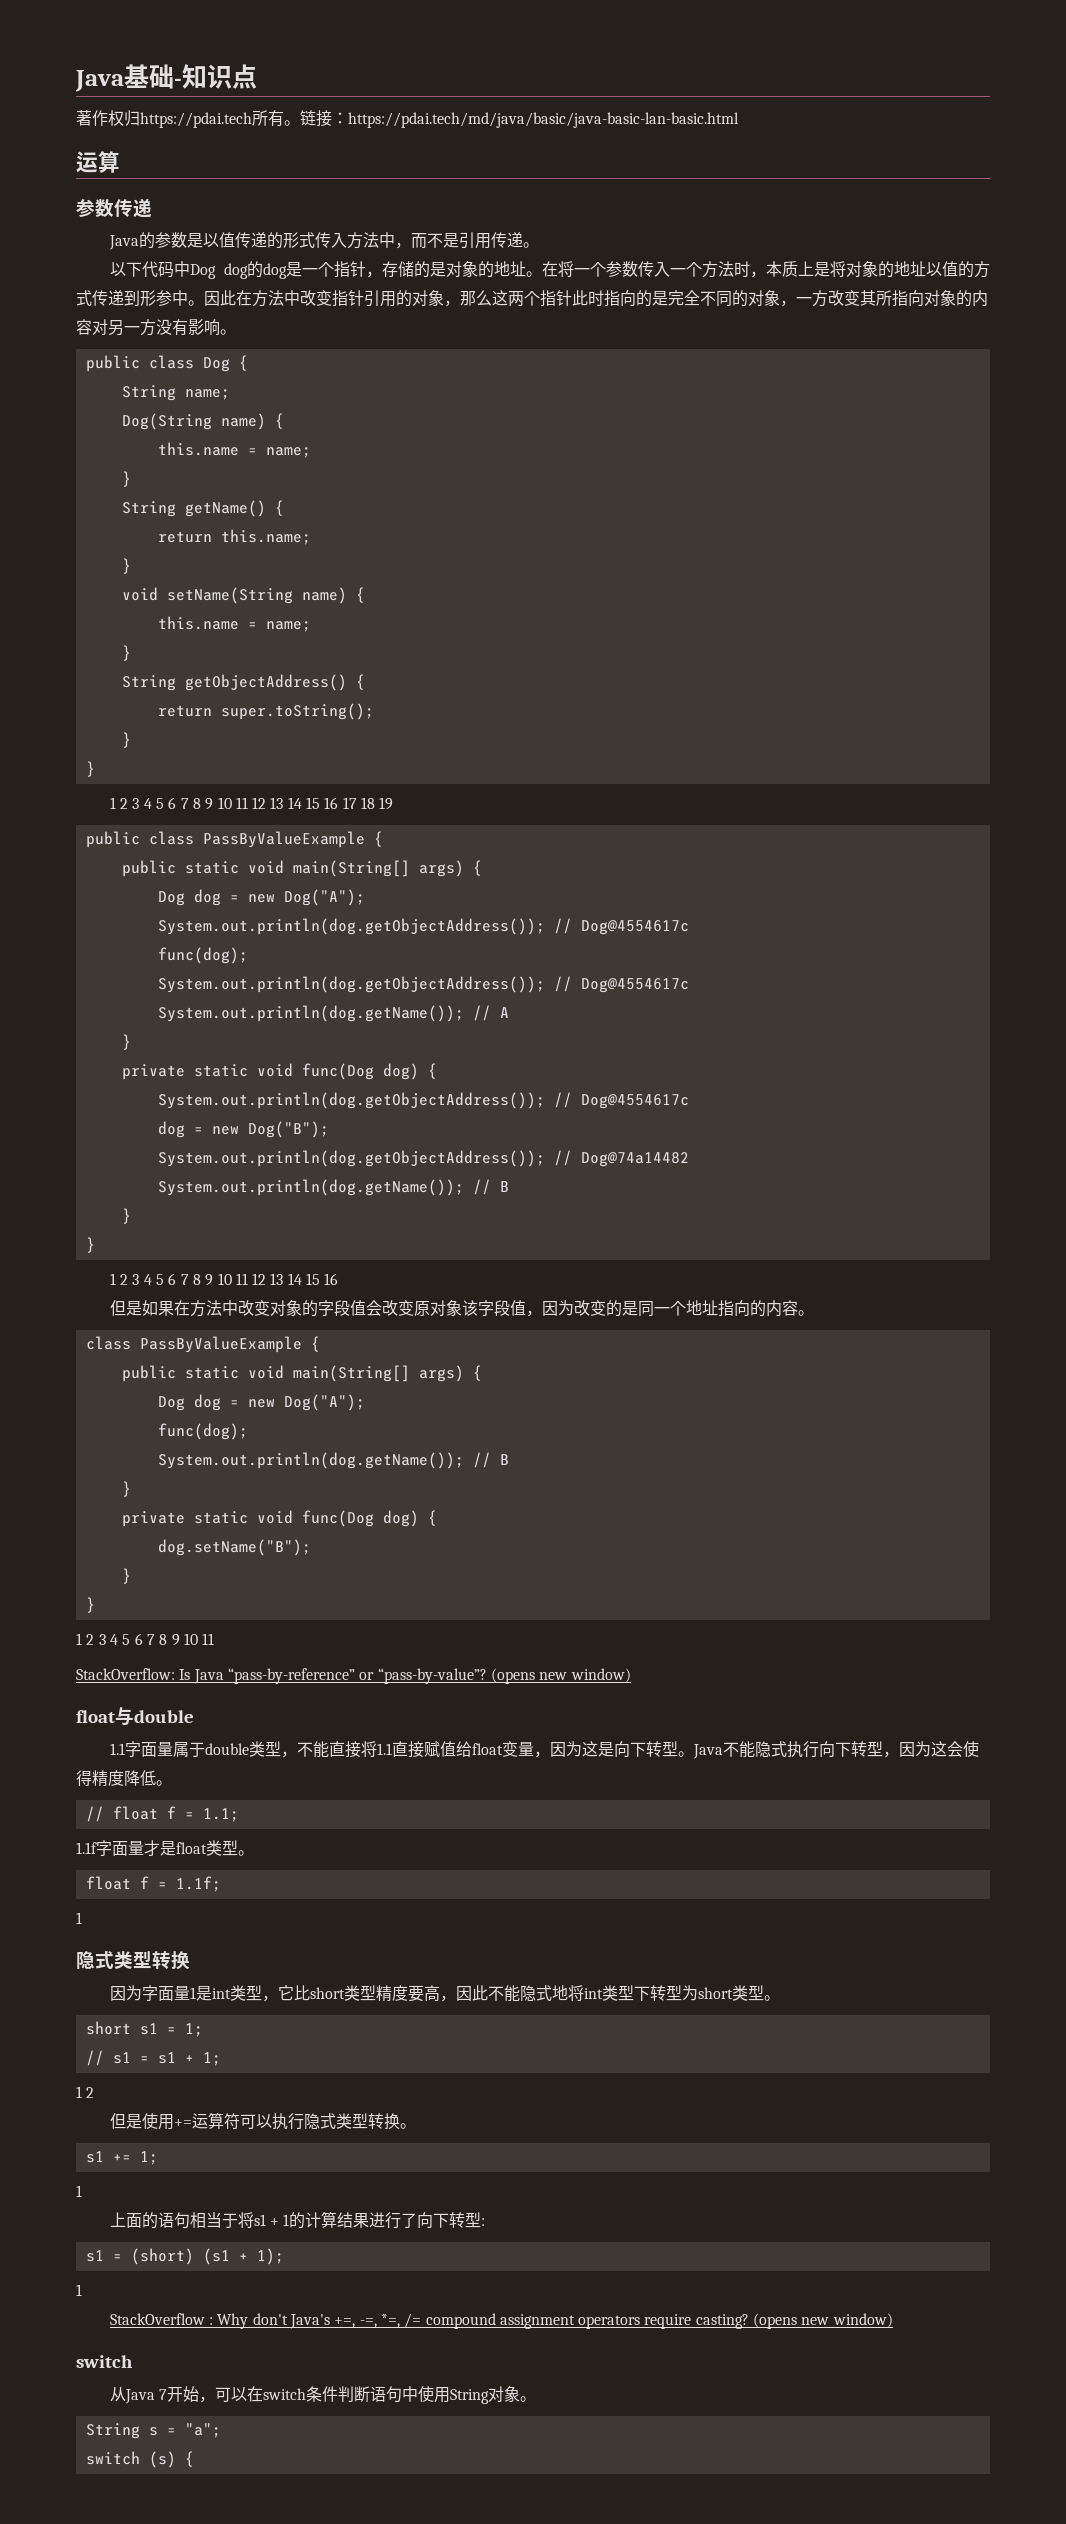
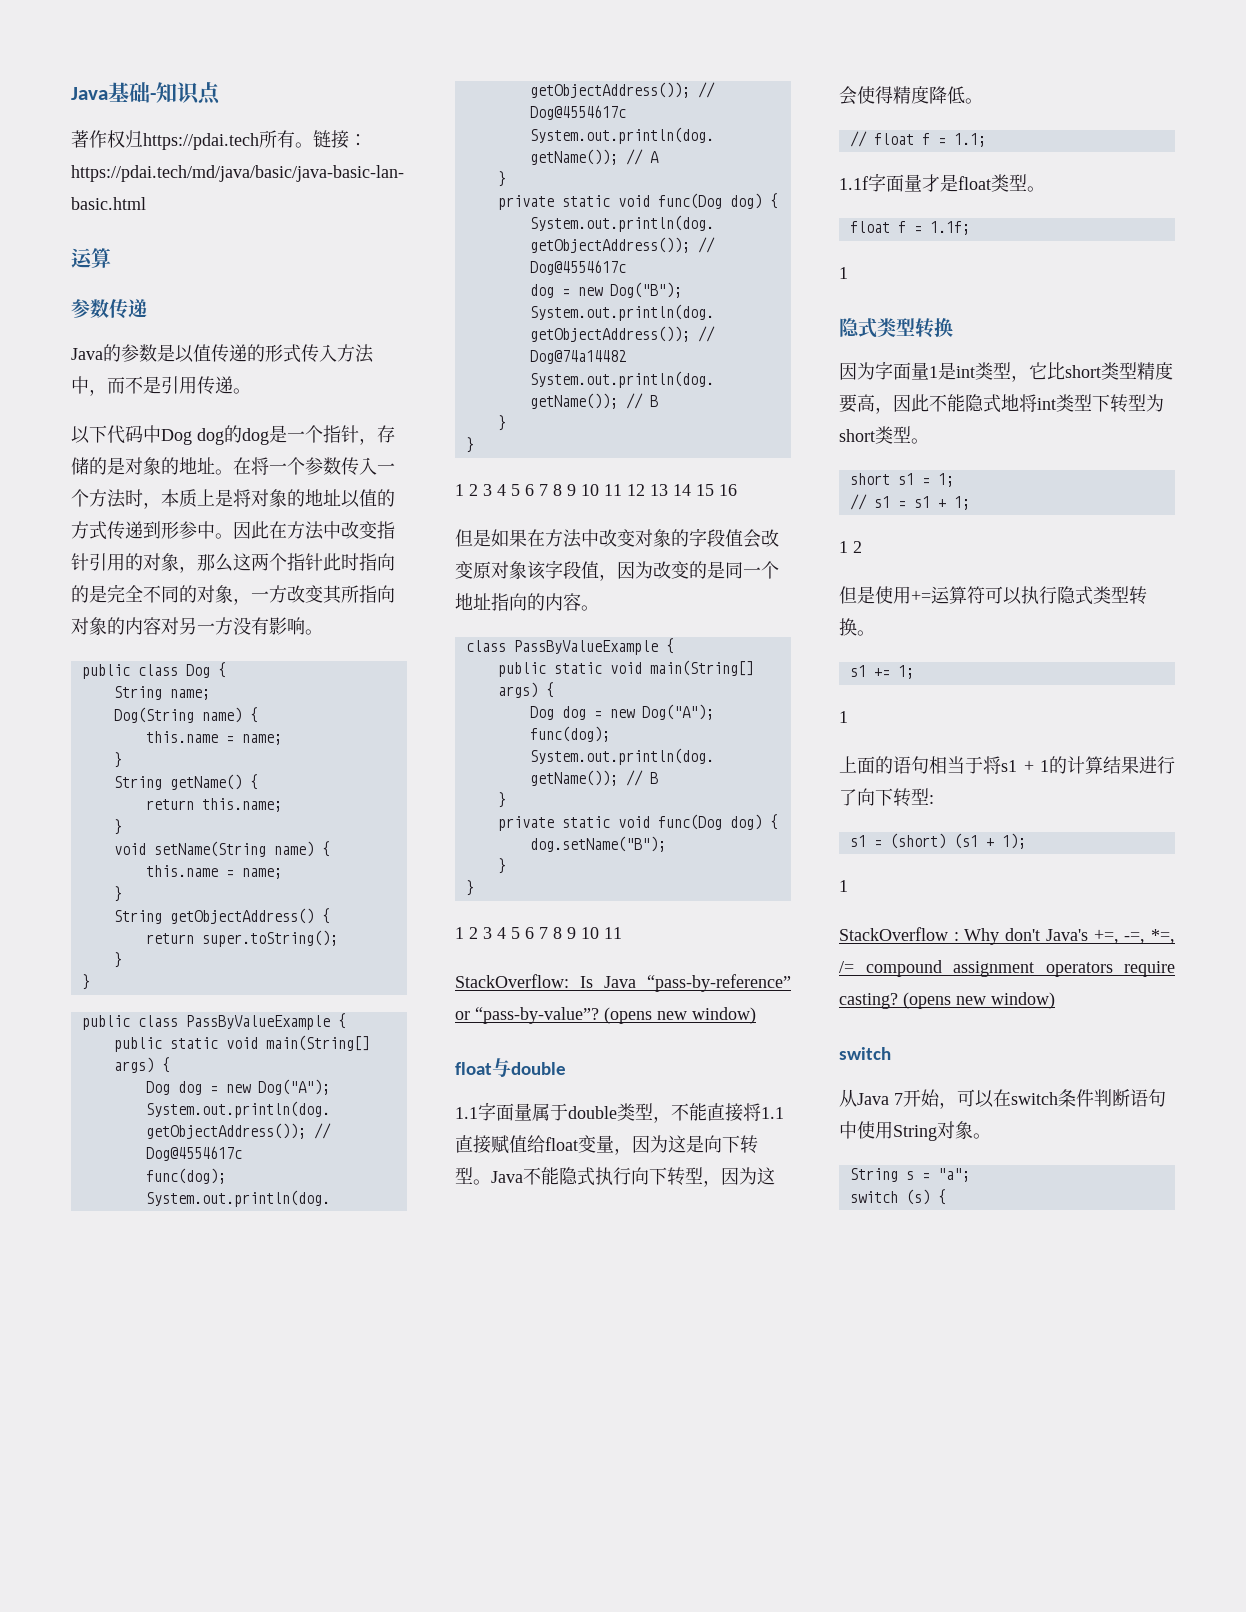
- 1 2 3 4 5 6 7 8 9 10 11 12 13 14 15 16 17 18 19

